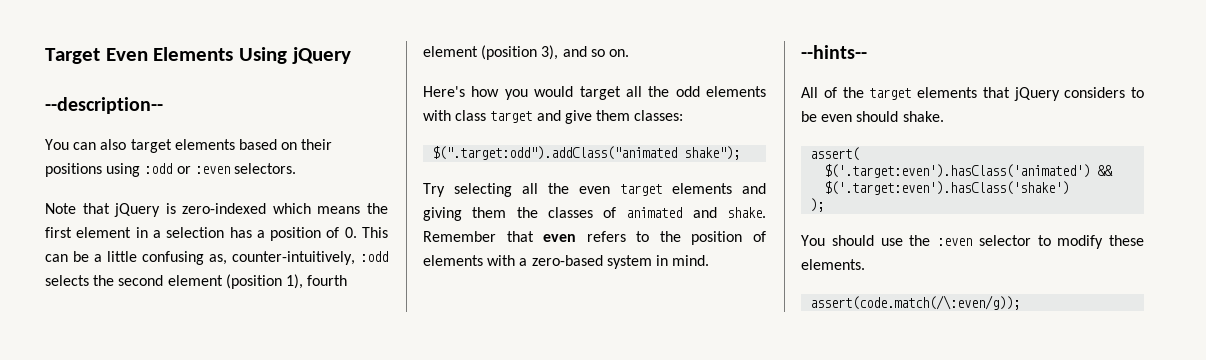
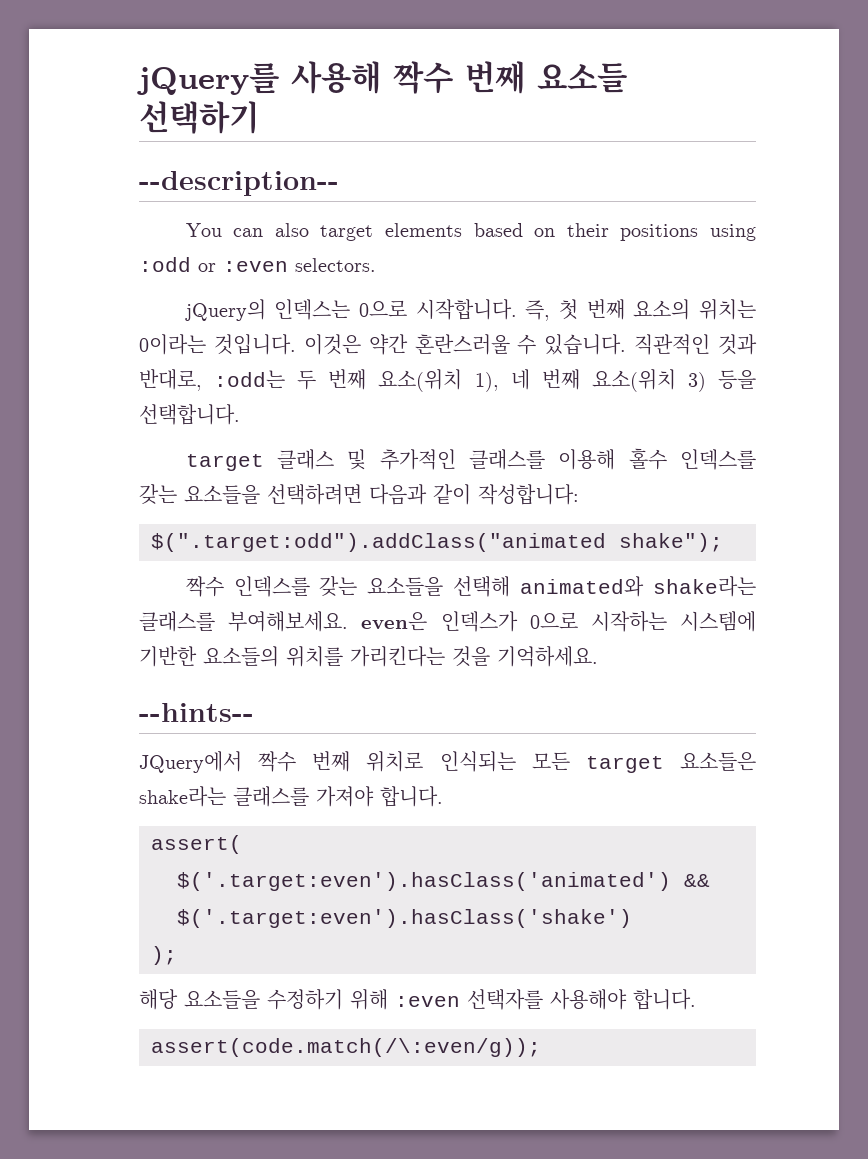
- Target Even Elements Using jQuery
+ jQuery를 사용해 짝수 번째 요소들 선택하기
- Note that jQuery is zero-indexed which means the first element in a selection has a position of 0. This can be a little confusing as, counter-intuitively, :odd selects the second element (position 1), fourth element (position 3), and so on.
- Here's how you would target all the odd elements with class target and give them classes:
+ jQuery의 인덱스는 0으로 시작합니다. 즉, 첫 번째 요소의 위치는 0이라는 것입니다. 이것은 약간 혼란스러울 수 있습니다. 직관적인 것과 반대로, :odd는 두 번째 요소(위치 1), 네 번째 요소(위치 3) 등을 선택합니다.
+ target 클래스 및 추가적인 클래스를 이용해 홀수 인덱스를 갖는 요소들을 선택하려면 다음과 같이 작성합니다:
  $(".target:odd").addClass("animated shake");
- Try selecting all the even target elements and giving them the classes of animated and shake. Remember that even refers to the position of elements with a zero-based system in mind.
+ 짝수 인덱스를 갖는 요소들을 선택해 animated와 shake라는 클래스를 부여해보세요. even은 인덱스가 0으로 시작하는 시스템에 기반한 요소들의 위치를 가리킨다는 것을 기억하세요.
  --hints--
- All of the target elements that jQuery considers to be even should shake.
+ JQuery에서 짝수 번째 위치로 인식되는 모든 target 요소들은 shake라는 클래스를 가져야 합니다.
- You should use the :even selector to modify these elements.
+ 해당 요소들을 수정하기 위해 :even 선택자를 사용해야 합니다.

